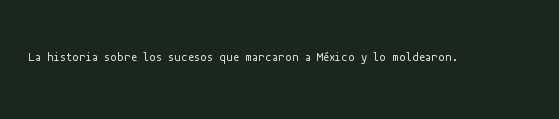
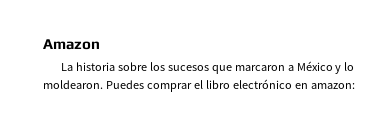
+ Amazon
+ Puedes comprar el libro electrónico en amazon:

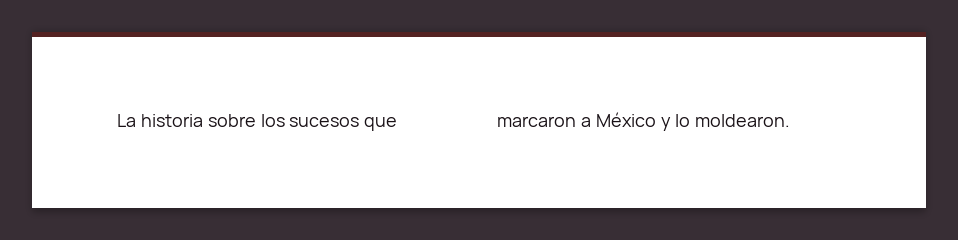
- Amazon
- Puedes comprar el libro electrónico en amazon:

